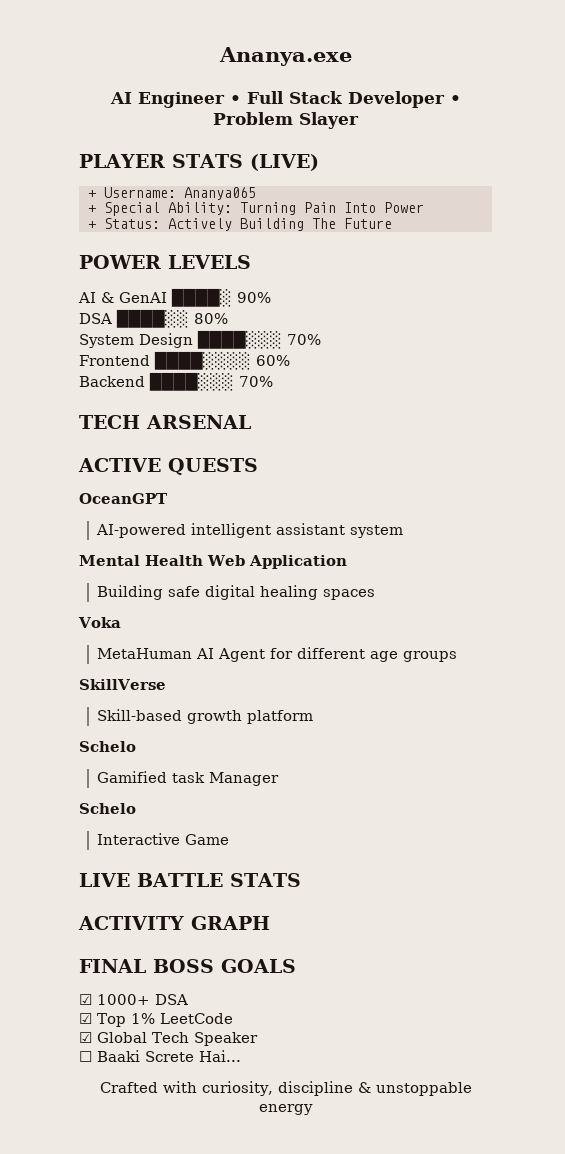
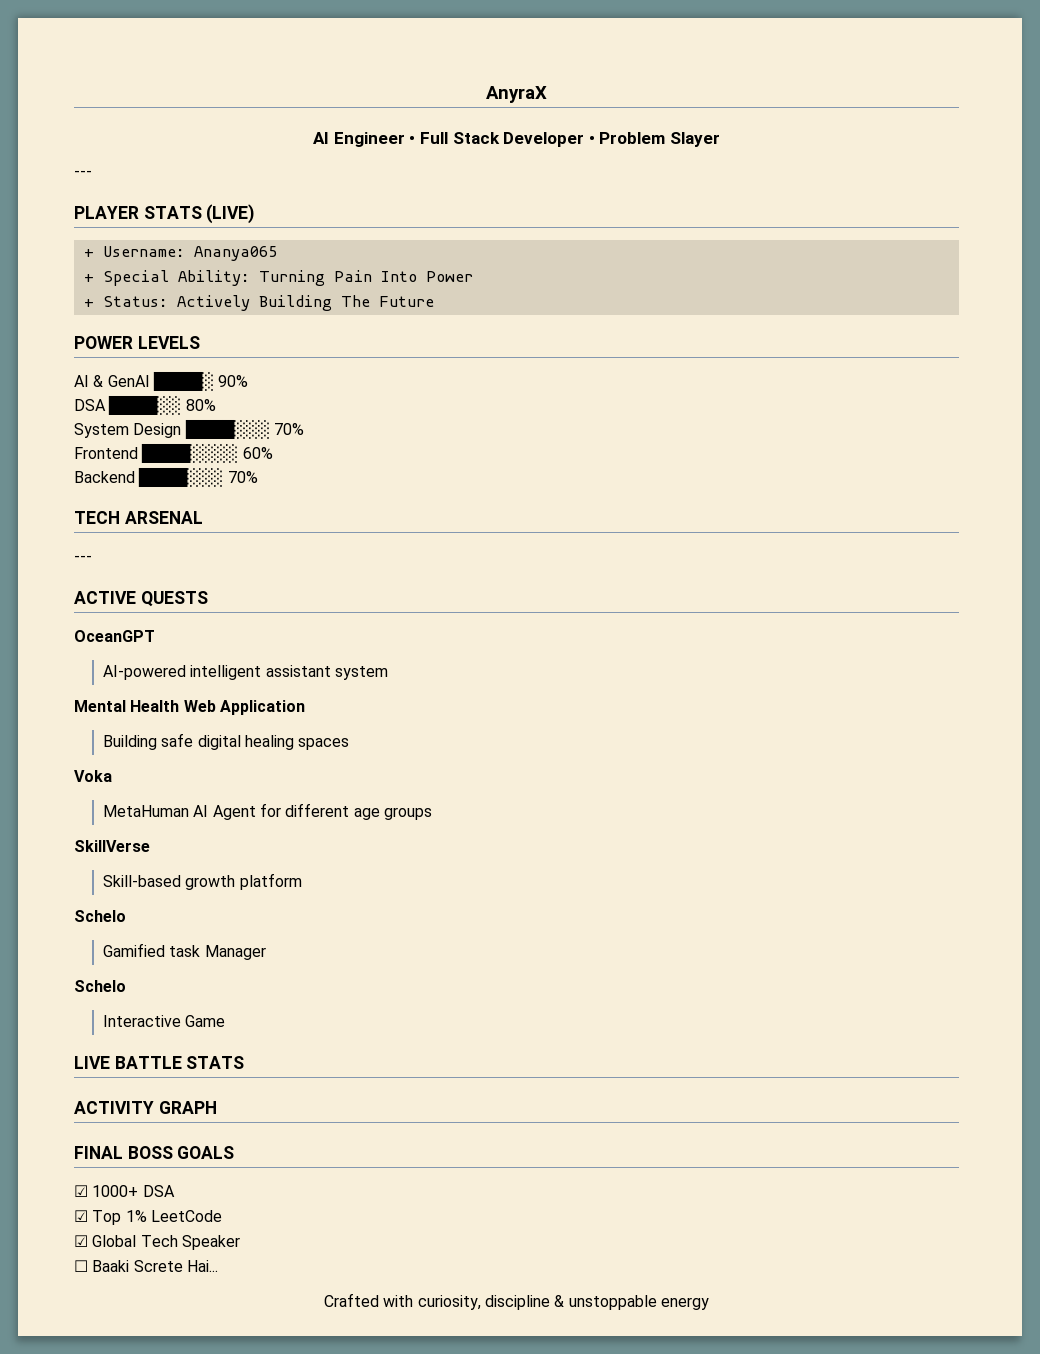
- Ananya.exe
+ AnyraX
  AI Engineer • Full Stack Developer • Problem Slayer
+ ---
  TECH ARSENAL
+ ---

